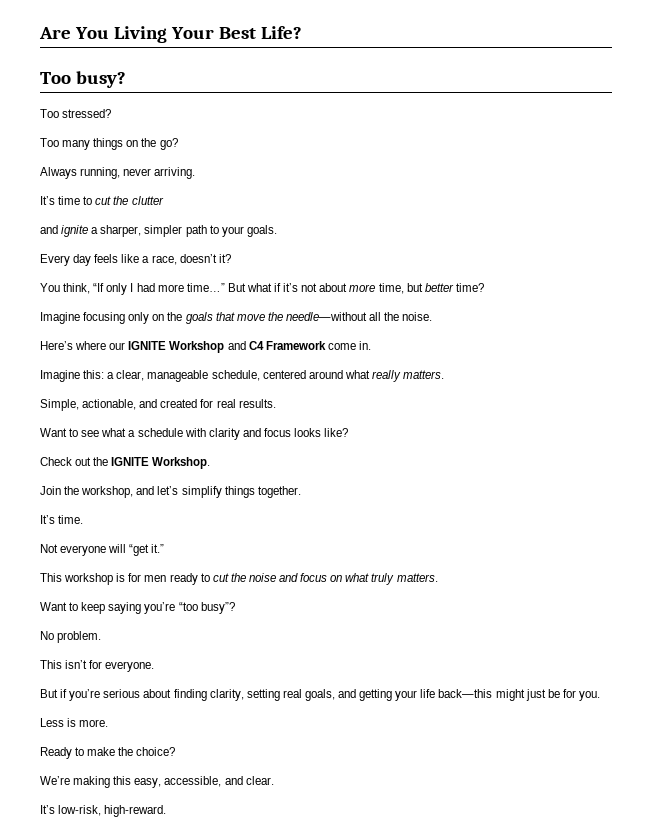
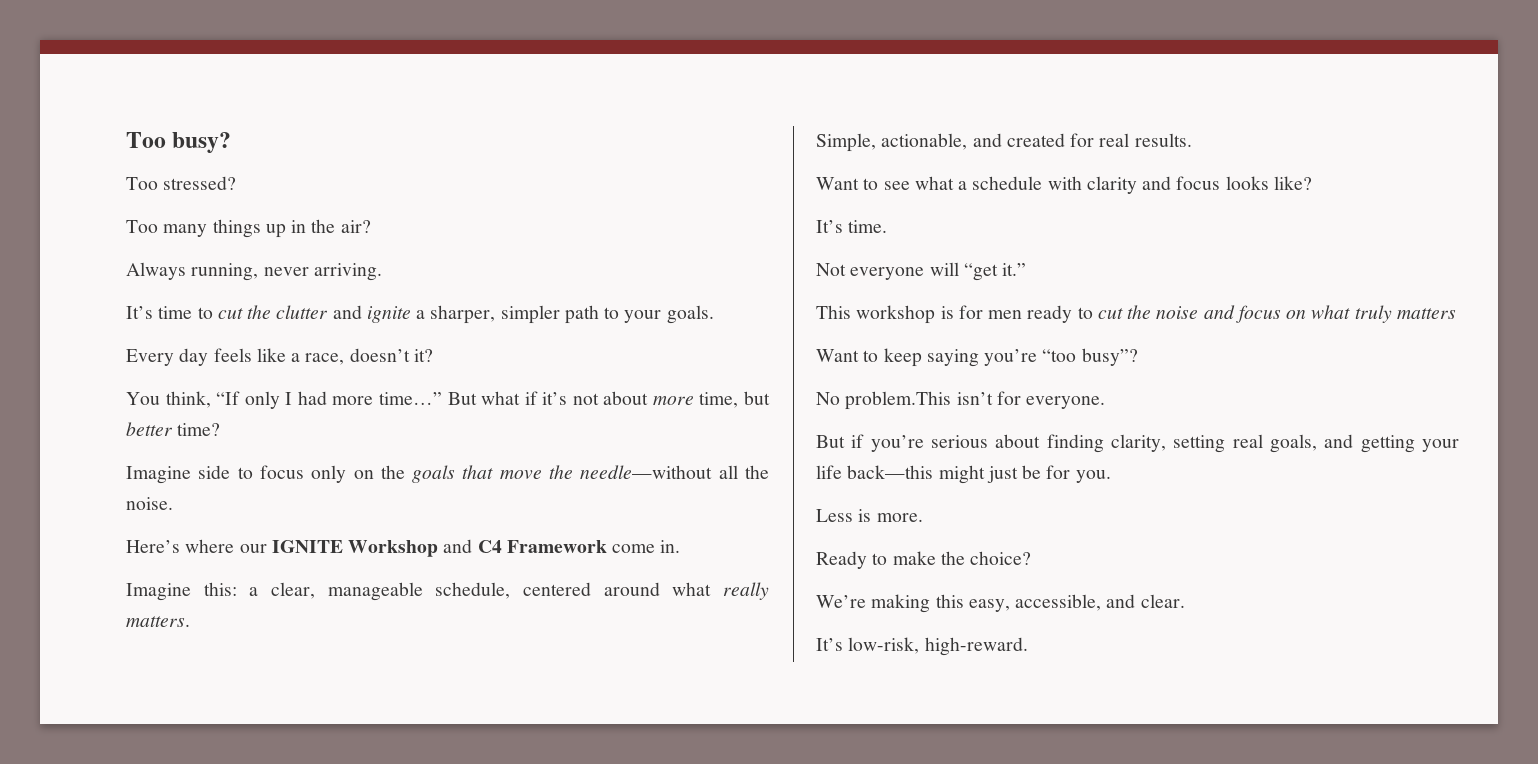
- Are You Living Your Best Life?
- Too many things on the go?
+ Too many things up in the air?
- It’s time to cut the clutter
- and ignite a sharper, simpler path to your goals.
+ It’s time to cut the clutter and ignite a sharper, simpler path to your goals.
- Imagine focusing only on the goals that move the needle—without all the noise.
+ Imagine side to focus only on the goals that move the needle—without all the noise.
- Check out the IGNITE Workshop.
- Join the workshop, and let’s simplify things together.
- This workshop is for men ready to cut the noise and focus on what truly matters.
+ This workshop is for men ready to cut the noise and focus on what truly matters
- No problem.
- This isn’t for everyone.
+ No problem.This isn’t for everyone.

